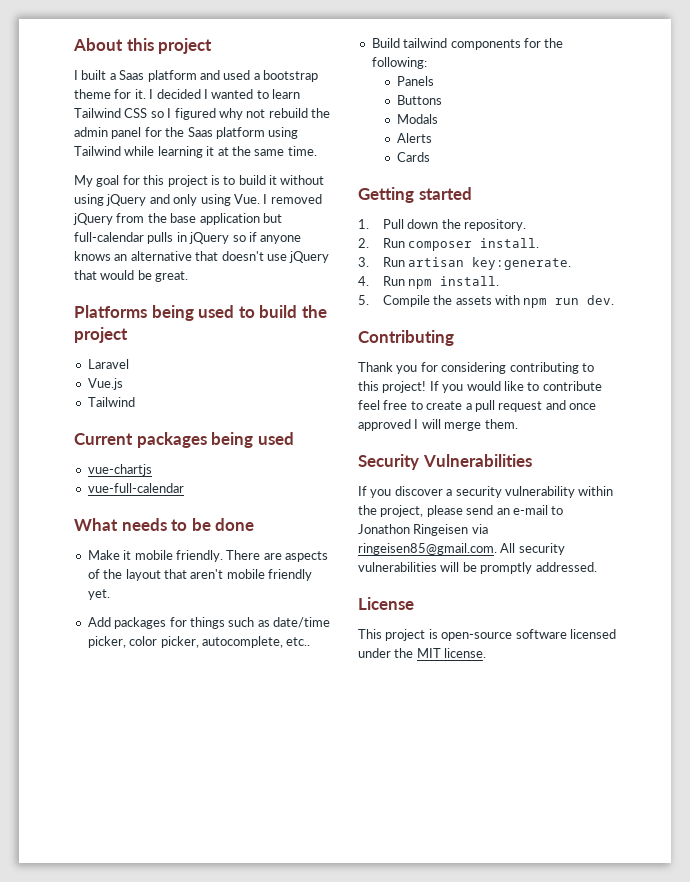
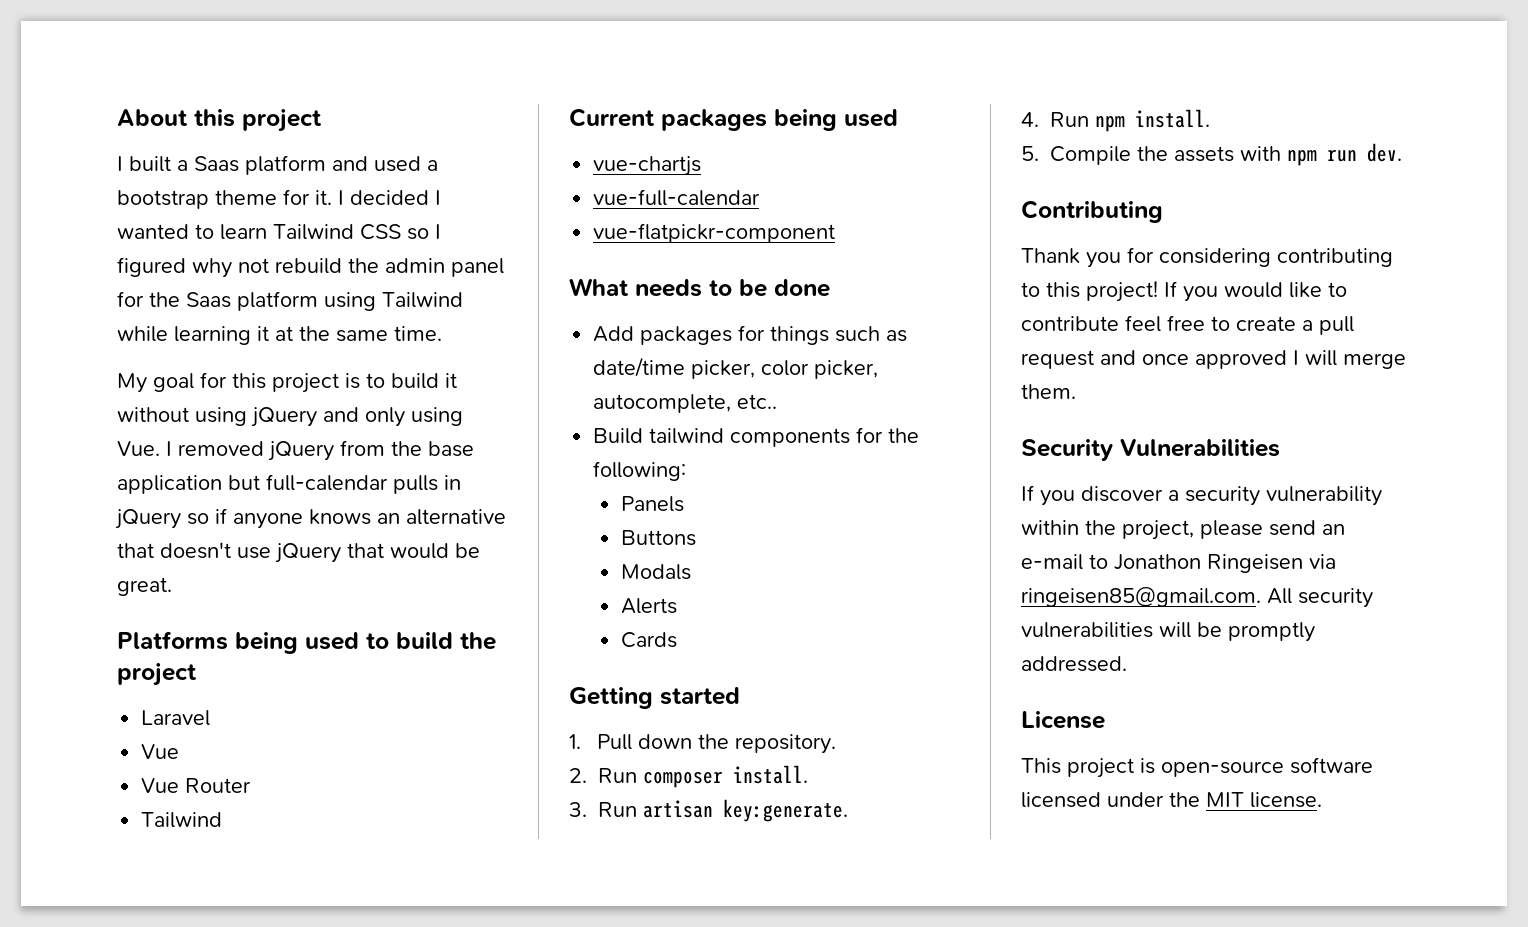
  Laravel
- Vue.js
+ Vue
+ Vue Router
+ vue-flatpickr-component
- Make it mobile friendly. There are aspects of the layout that aren't mobile friendly yet.

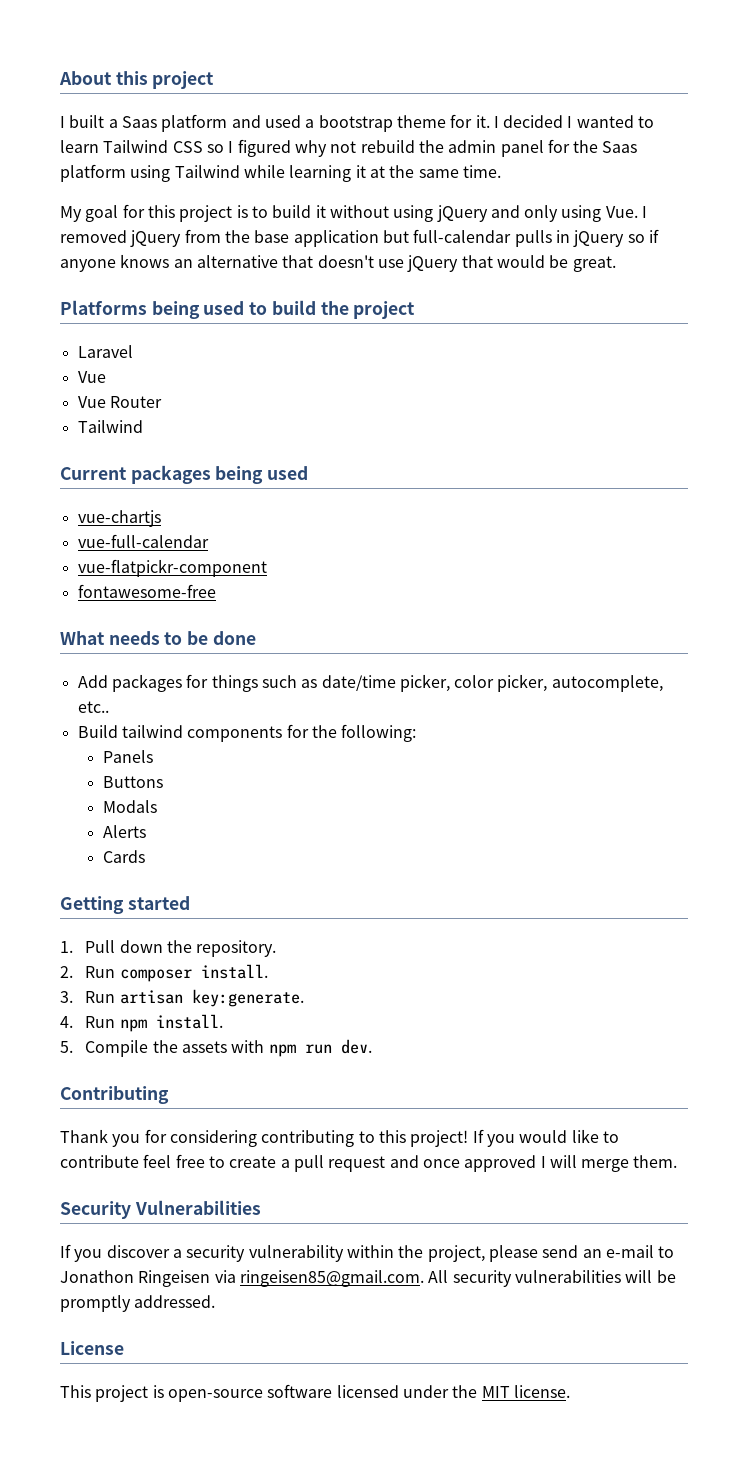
+ fontawesome-free

